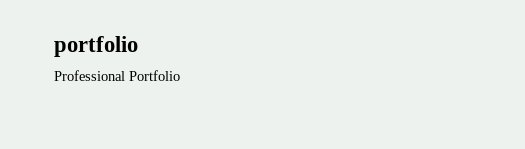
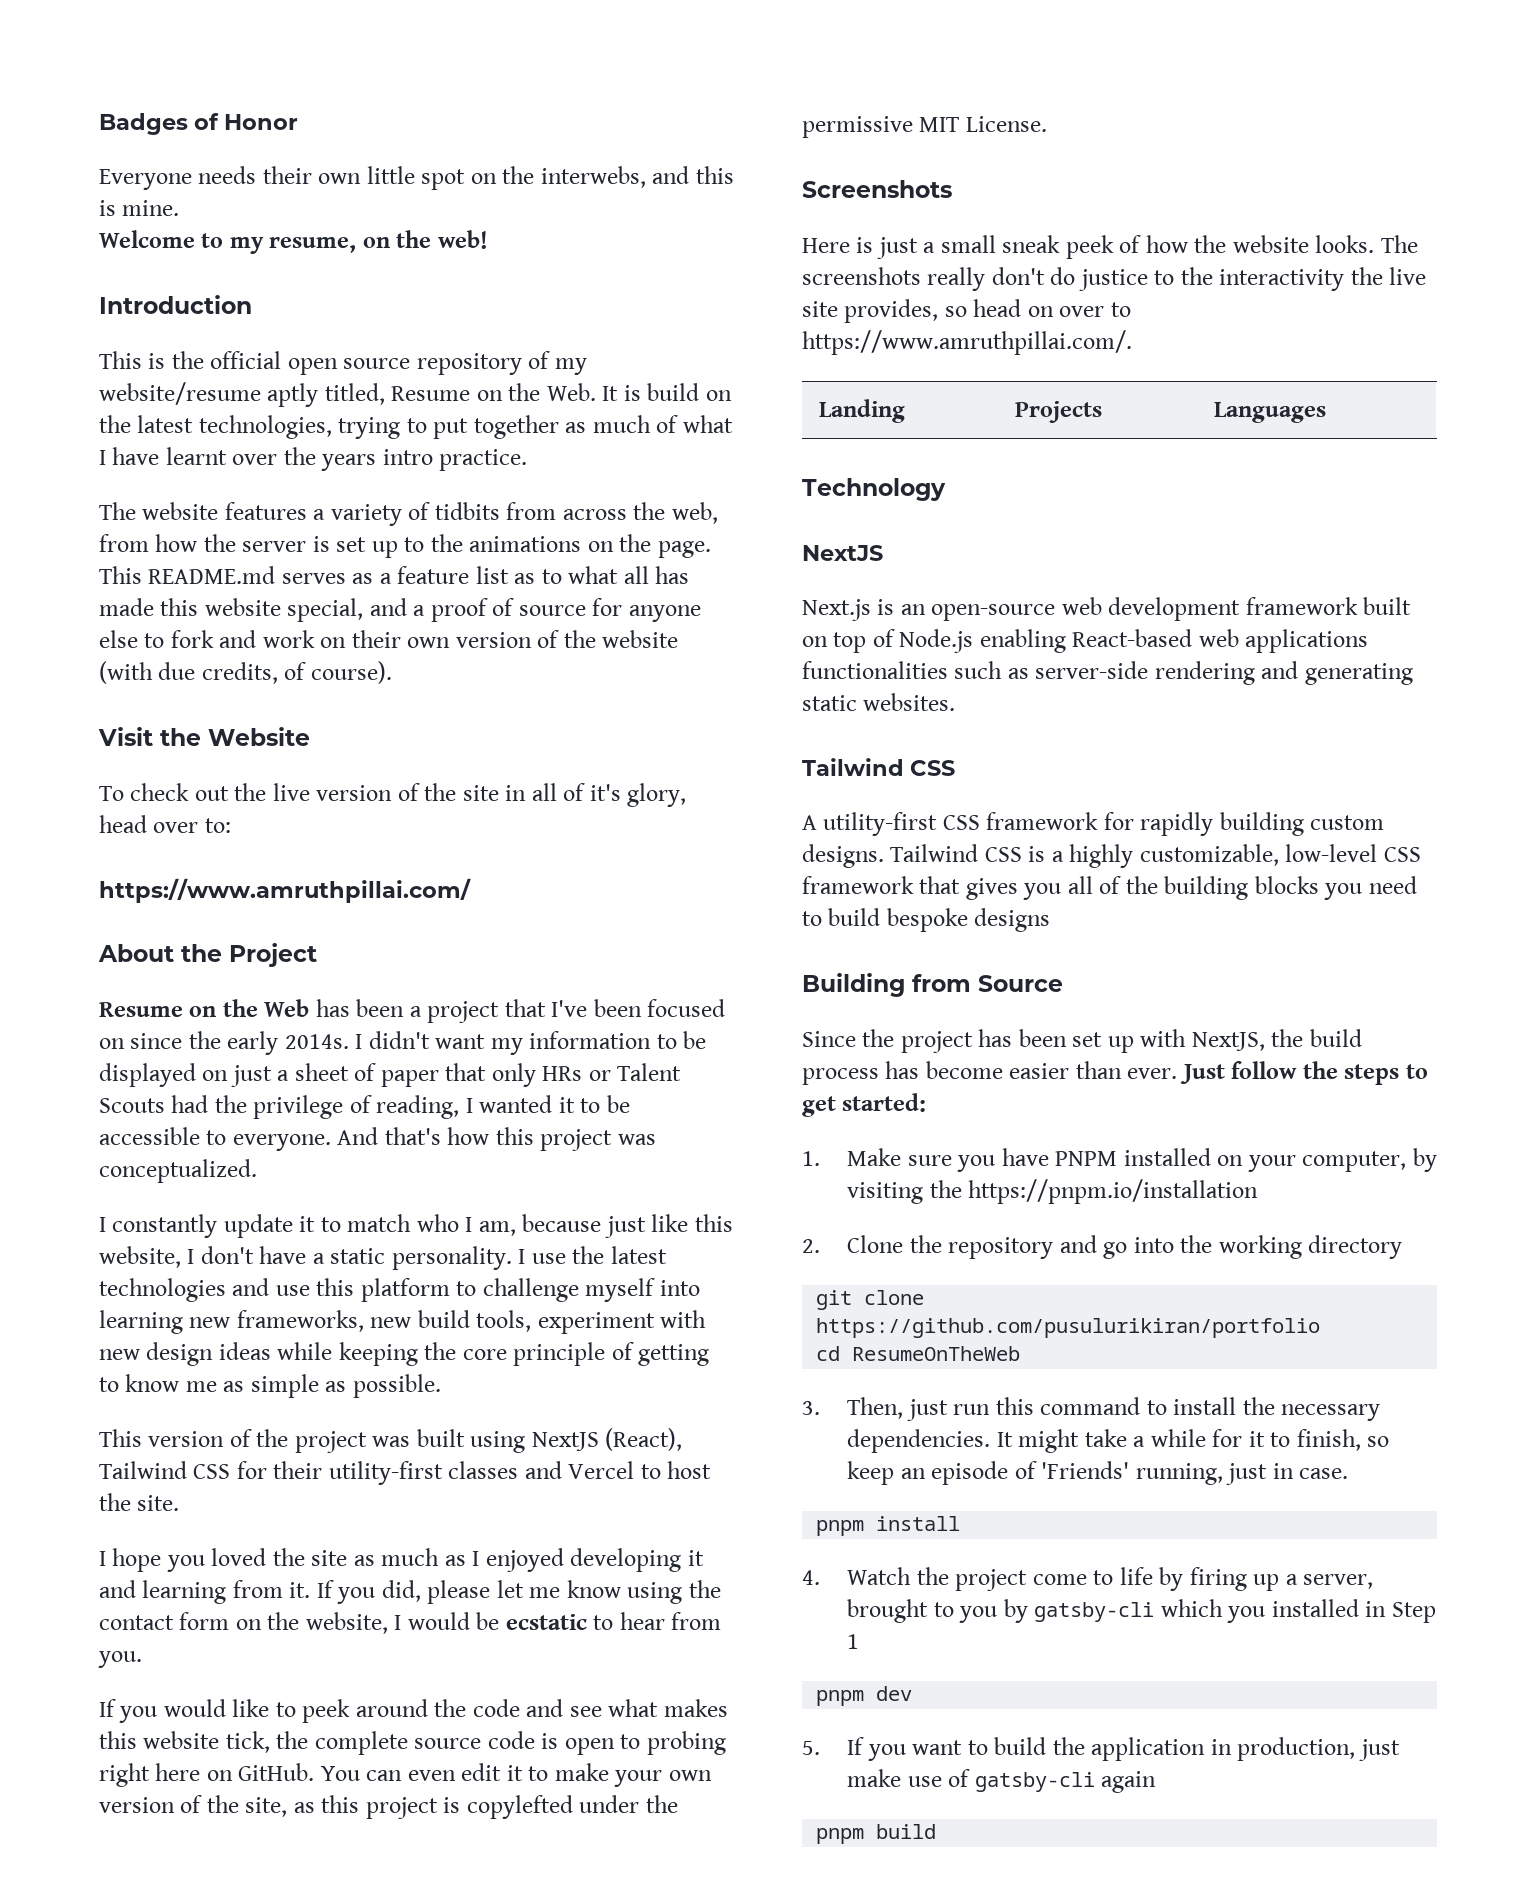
- portfolio
- Professional Portfolio
+ Badges of Honor
+ Everyone needs their own little spot on the interwebs, and this is mine.
+ Welcome to my resume, on the web!
+ Introduction
+ This is the official open source repository of my website/resume aptly titled, Resume on the Web. It is build on the latest technologies, trying to put together as much of what I have learnt over the years intro practice.
+ The website features a variety of tidbits from across the web, from how the server is set up to the animations on the page. This README.md serves as a feature list as to what all has made this website special, and a proof of source for anyone else to fork and work on their own version of the website (with due credits, of course).
+ Visit the Website
+ To check out the live version of the site in all of it's glory, head over to:
+ https://www.amruthpillai.com/
+ About the Project
+ Resume on the Web has been a project that I've been focused on since the early 2014s. I didn't want my information to be displayed on just a sheet of paper that only HRs or Talent Scouts had the privilege of reading, I wanted it to be accessible to everyone. And that's how this project was conceptualized.
+ I constantly update it to match who I am, because just like this website, I don't have a static personality. I use the latest technologies and use this platform to challenge myself into learning new frameworks, new build tools, experiment with new design ideas while keeping the core principle of getting to know me as simple as possible.
+ This version of the project was built using NextJS (React), Tailwind CSS for their utility-first classes and Vercel to host the site.
+ I hope you loved the site as much as I enjoyed developing it and learning from it. If you did, please let me know using the contact form on the website, I would be ecstatic to hear from you.
+ If you would like to peek around the code and see what makes this website tick, the complete source code is open to probing right here on GitHub. You can even edit it to make your own version of the site, as this project is copylefted under the permissive MIT License.
+ Screenshots
+ Here is just a small sneak peek of how the website looks. The screenshots really don't do justice to the interactivity the live site provides, so head on over to https://www.amruthpillai.com/.
+ Landing | Projects | Languages
+ Technology
+ NextJS
+ Next.js is an open-source web development framework built on top of Node.js enabling React-based web applications functionalities such as server-side rendering and generating static websites.
+ Tailwind CSS
+ A utility-first CSS framework for rapidly building custom designs. Tailwind CSS is a highly customizable, low-level CSS framework that gives you all of the building blocks you need to build bespoke designs
+ Building from Source
+ Since the project has been set up with NextJS, the build process has become easier than ever. Just follow the steps to get started:
+ 1. Make sure you have PNPM installed on your computer, by visiting the https://pnpm.io/installation
+ 2. Clone the repository and go into the working directory
+ git clone https://github.com/pusulurikiran/portfolio
+ cd ResumeOnTheWeb
+ 3. Then, just run this command to install the necessary dependencies. It might take a while for it to finish, so keep an episode of 'Friends' running, just in case.
+ pnpm install
+ 4. Watch the project come to life by firing up a server, brought to you by gatsby-cli which you installed in Step 1
+ pnpm dev
+ 5. If you want to build the application in production, just make use of gatsby-cli again
+ pnpm build

